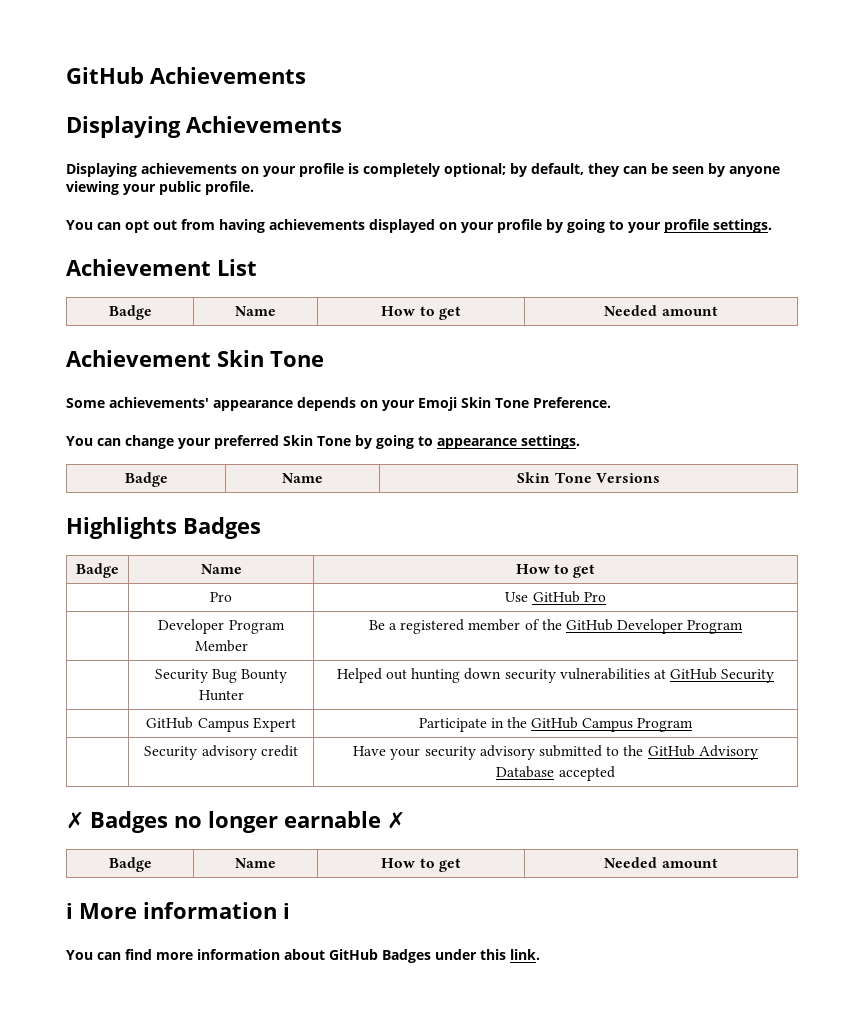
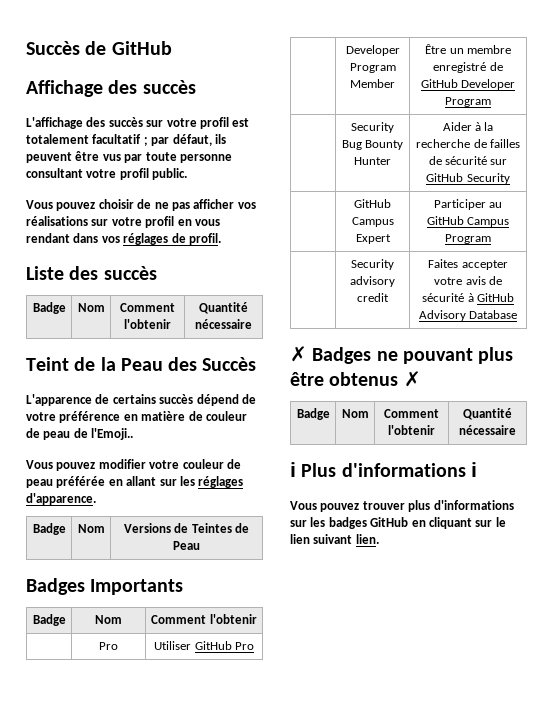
- GitHub Achievements
- Displaying Achievements
- Displaying achievements on your profile is completely optional; by default, they can be seen by anyone viewing your public profile.
- You can opt out from having achievements displayed on your profile by going to your profile settings.
- Achievement List
- Badge | Name | How to get | Needed amount
- Achievement Skin Tone
- Some achievements' appearance depends on your Emoji Skin Tone Preference.
- You can change your preferred Skin Tone by going to appearance settings.
- Badge | Name | Skin Tone Versions
- Highlights Badges
- Badge | Name | How to get
+ Succès de GitHub
+ Affichage des succès
+ L'affichage des succès sur votre profil est totalement facultatif ; par défaut, ils peuvent être vus par toute personne consultant votre profil public.
+ Vous pouvez choisir de ne pas afficher vos réalisations sur votre profil en vous rendant dans vos réglages de profil.
+ Liste des succès
+ Badge | Nom | Comment l'obtenir | Quantité nécessaire
+ Teint de la Peau des Succès
+ L'apparence de certains succès dépend de votre préférence en matière de couleur de peau de l'Emoji..
+ Vous pouvez modifier votre couleur de peau préférée en allant sur les réglages d'apparence.
+ Badge | Nom | Versions de Teintes de Peau
+ Badges Importants
+ Badge | Nom | Comment l'obtenir
- | Pro | Use GitHub Pro
+ | Pro | Utiliser GitHub Pro
- | Developer Program Member | Be a registered member of the GitHub Developer Program
+ | Developer Program Member | Être un membre enregistré de GitHub Developer Program
- | Security Bug Bounty Hunter | Helped out hunting down security vulnerabilities at GitHub Security
+ | Security Bug Bounty Hunter | Aider à la recherche de failles de sécurité sur GitHub Security
- | GitHub Campus Expert | Participate in the GitHub Campus Program
+ | GitHub Campus Expert | Participer au GitHub Campus Program
- | Security advisory credit | Have your security advisory submitted to the GitHub Advisory Database accepted
+ | Security advisory credit | Faites accepter votre avis de sécurité à GitHub Advisory Database
- ✗ Badges no longer earnable ✗
- Badge | Name | How to get | Needed amount
- ℹ More information ℹ
+ ✗ Badges ne pouvant plus être obtenus ✗
+ Badge | Nom | Comment l'obtenir | Quantité nécessaire
+ ℹ Plus d'informations ℹ
- You can find more information about GitHub Badges under this link.
+ Vous pouvez trouver plus d'informations sur les badges GitHub en cliquant sur le lien suivant lien.

